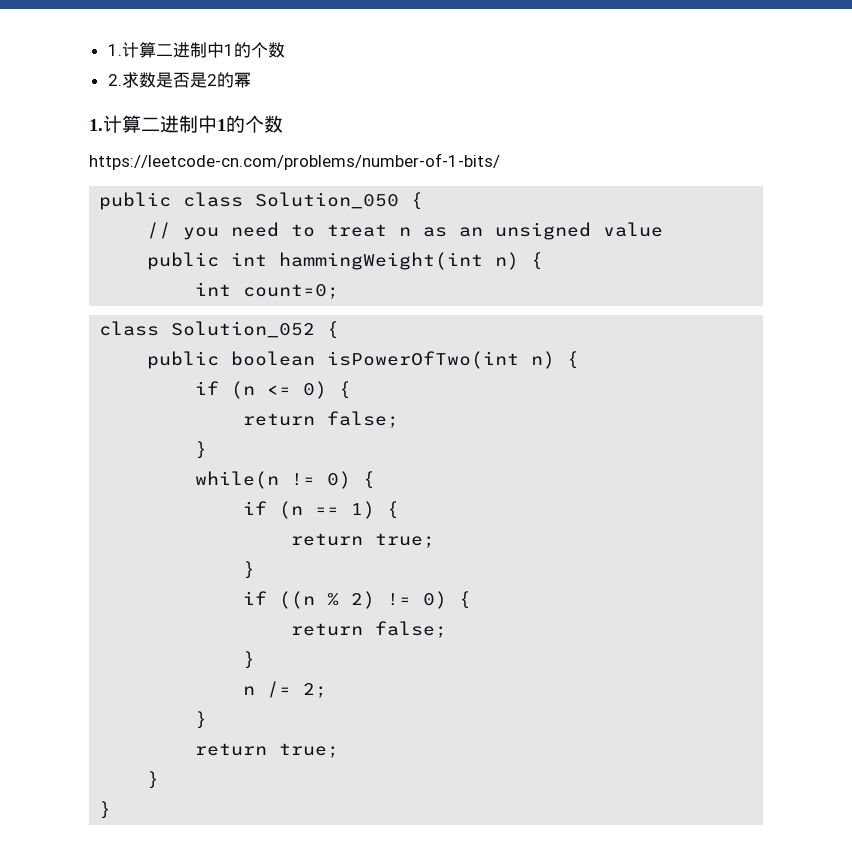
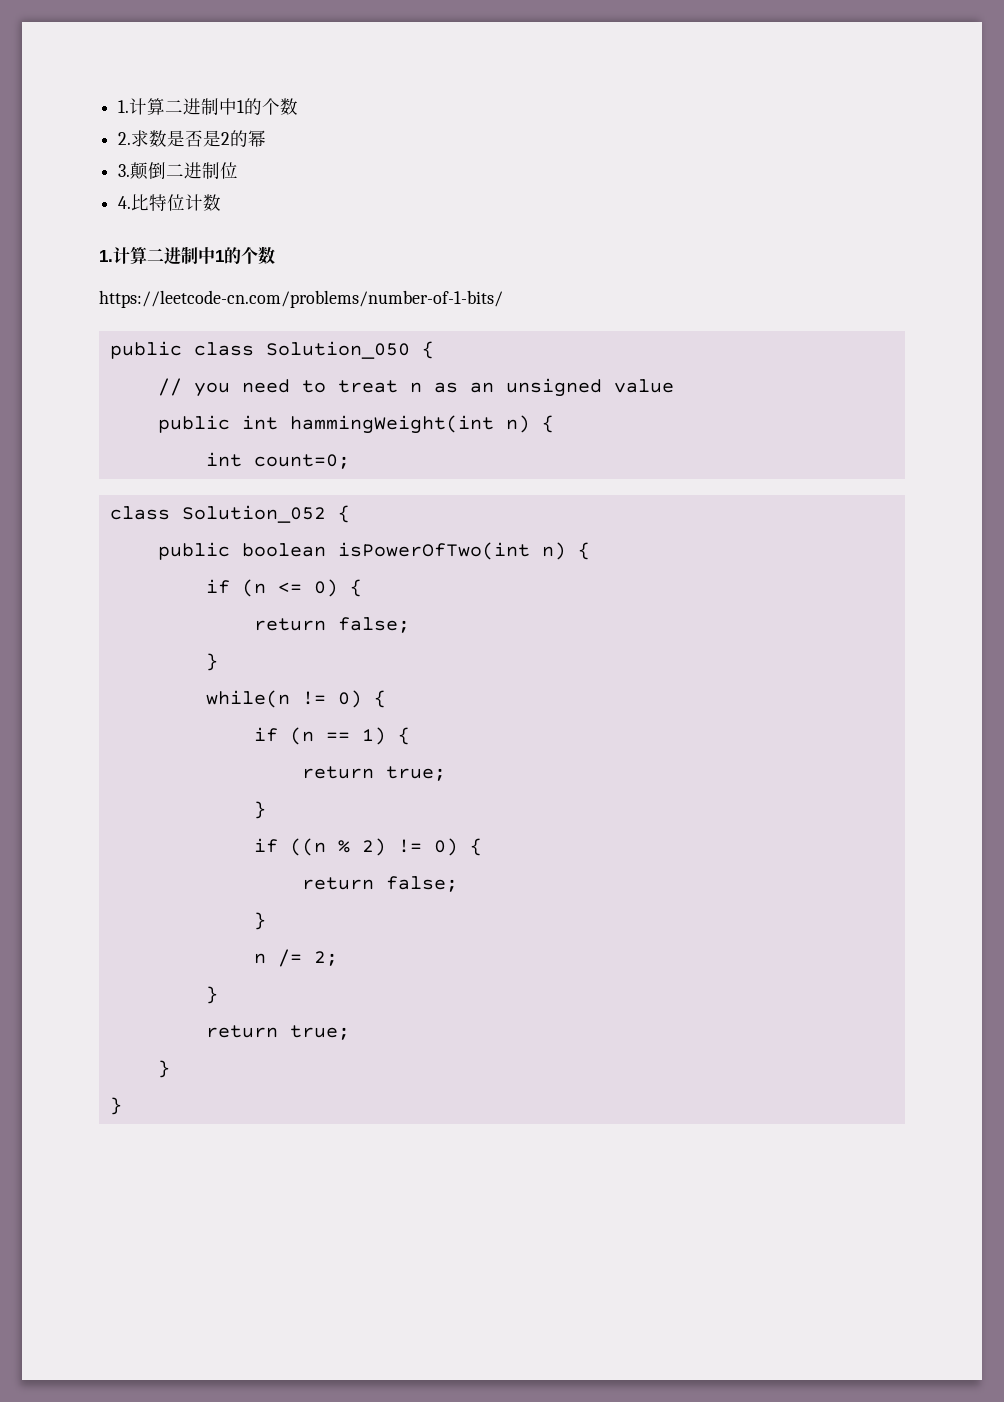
+ 3.颠倒二进制位
+ 4.比特位计数

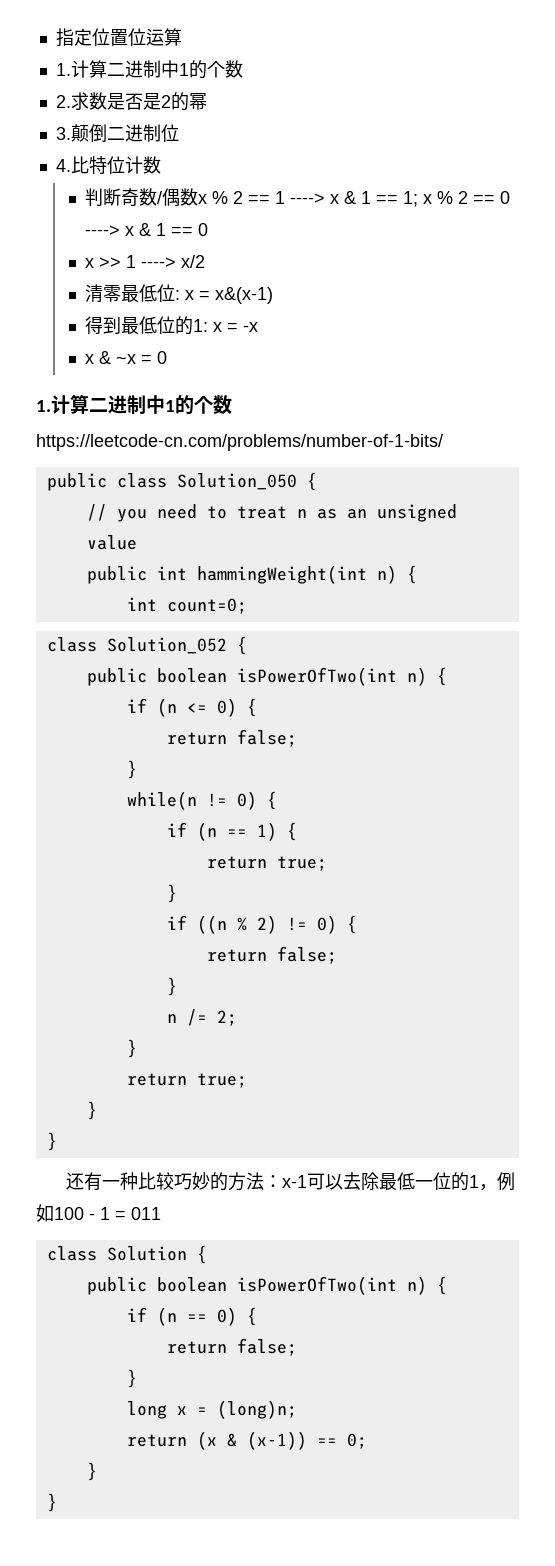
+ 指定位置位运算
+ 判断奇数/偶数x % 2 == 1 ----> x & 1 == 1; x % 2 == 0 ----> x & 1 == 0
+ x >> 1 ----> x/2
+ 清零最低位: x = x&(x-1)
+ 得到最低位的1: x = -x
+ x & ~x = 0
+ 还有一种比较巧妙的方法：x-1可以去除最低一位的1，例如100 - 1 = 011
+ class Solution {
+ public boolean isPowerOfTwo(int n) {
+ if (n == 0) {
+ return false;
+ }
+ long x = (long)n;
+ return (x & (x-1)) == 0;
+ }
+ }

